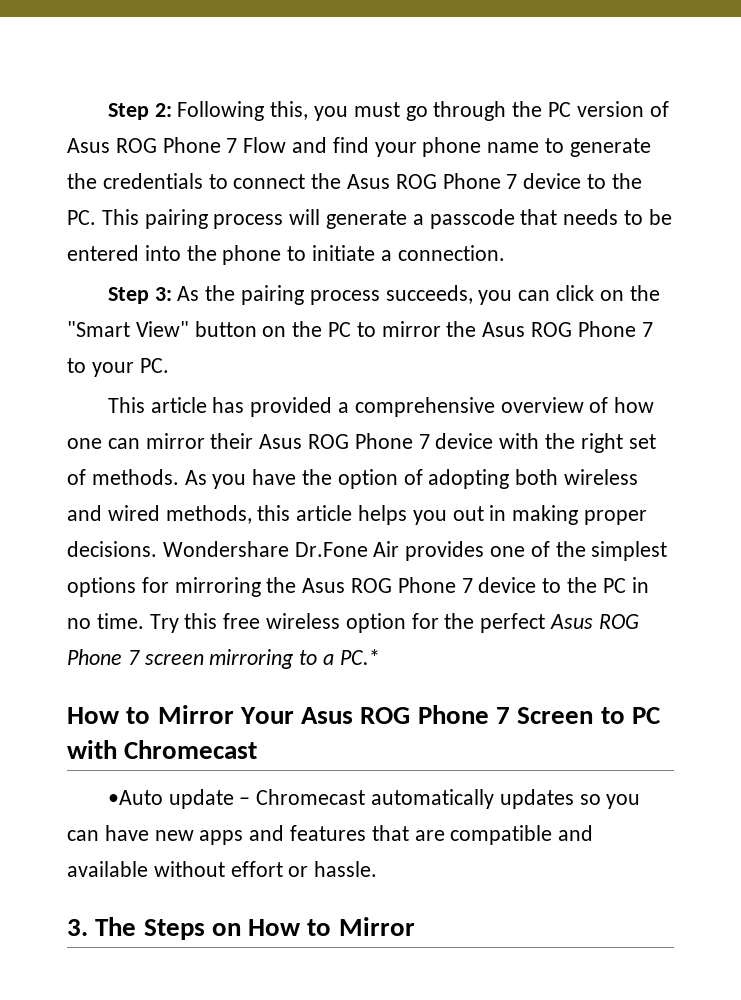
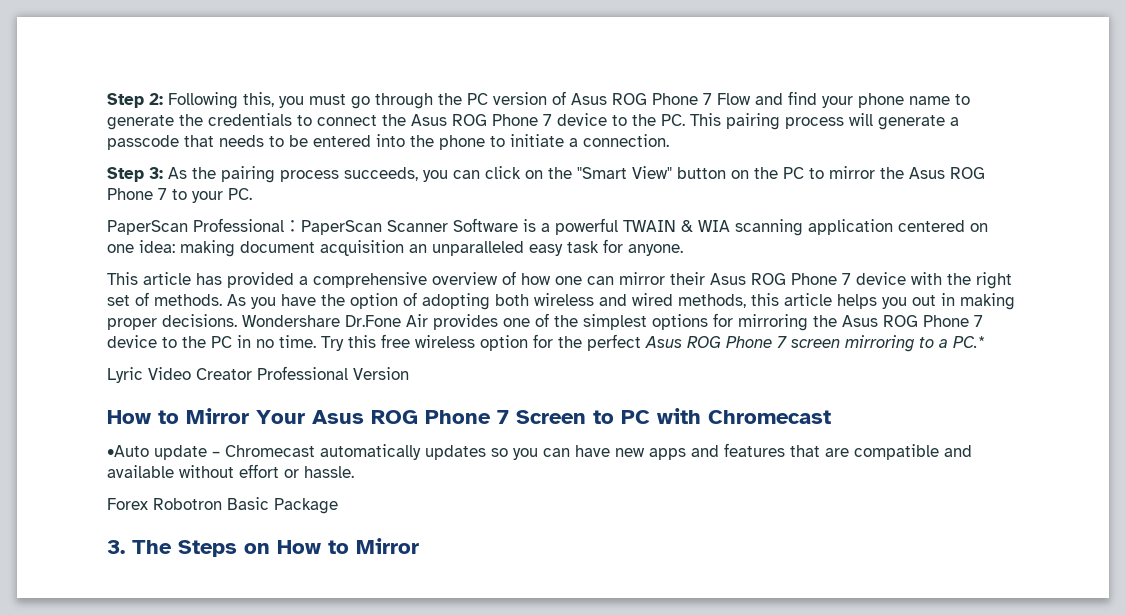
+ PaperScan Professional：PaperScan Scanner Software is a powerful TWAIN & WIA scanning application centered on one idea: making document acquisition an unparalleled easy task for anyone.
+ Lyric Video Creator Professional Version
+ Forex Robotron Basic Package

